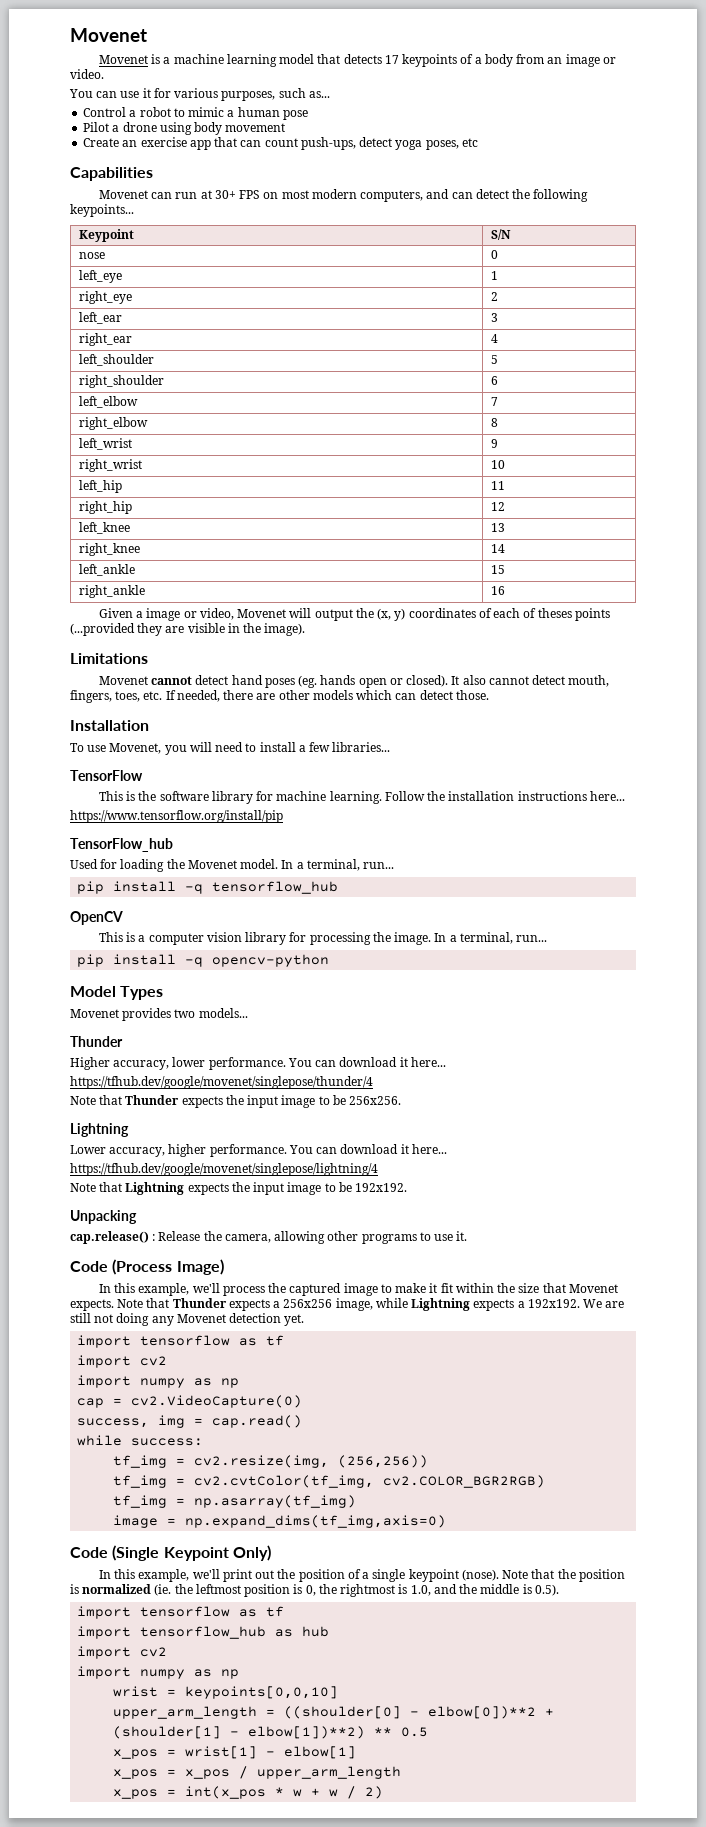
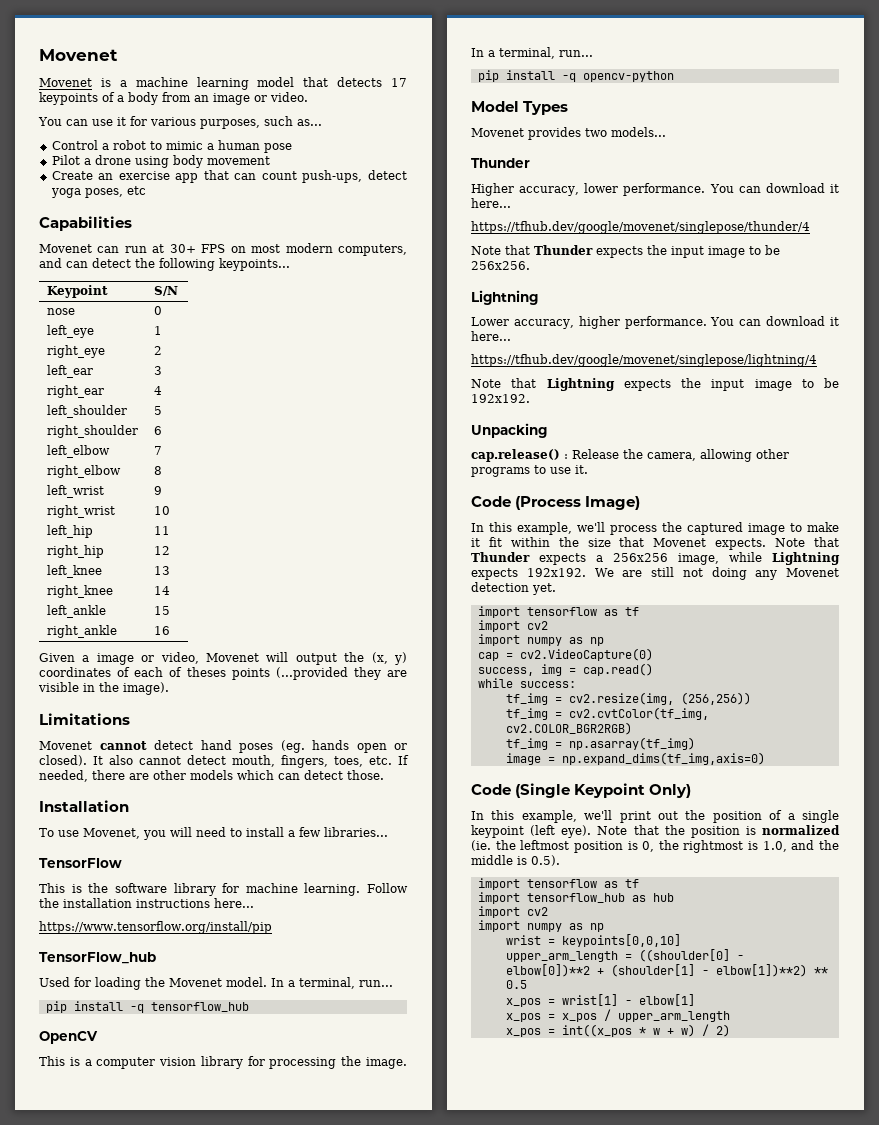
- Note that Thunder expects a 256x256 image, while Lightning expects a 192x192.
+ Note that Thunder expects a 256x256 image, while Lightning expects 192x192.
- In this example, we'll print out the position of a single keypoint (nose).
+ In this example, we'll print out the position of a single keypoint (left eye).
- x_pos = int(x_pos * w + w / 2)
+ x_pos = int((x_pos * w + w) / 2)

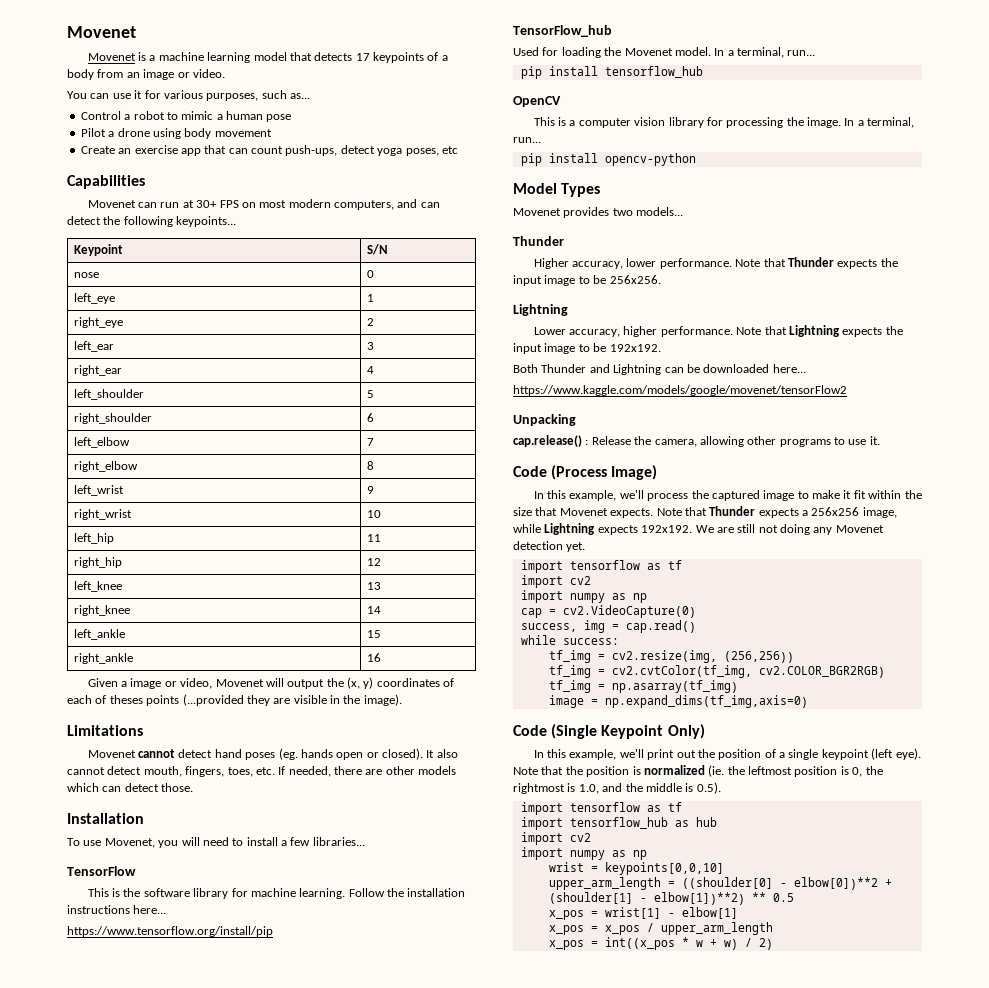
- pip install -q tensorflow_hub
+ pip install tensorflow_hub
- pip install -q opencv-python
+ pip install opencv-python
- Higher accuracy, lower performance. You can download it here...
- https://tfhub.dev/google/movenet/singlepose/thunder/4
- Note that Thunder expects the input image to be 256x256.
+ Higher accuracy, lower performance. Note that Thunder expects the input image to be 256x256.
- Lower accuracy, higher performance. You can download it here...
- https://tfhub.dev/google/movenet/singlepose/lightning/4
- Note that Lightning expects the input image to be 192x192.
+ Lower accuracy, higher performance. Note that Lightning expects the input image to be 192x192.
+ Both Thunder and Lightning can be downloaded here...
+ https://www.kaggle.com/models/google/movenet/tensorFlow2

